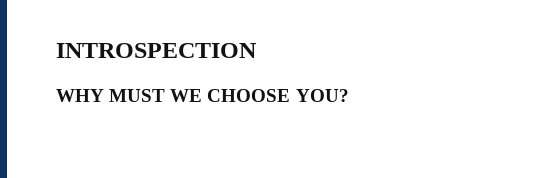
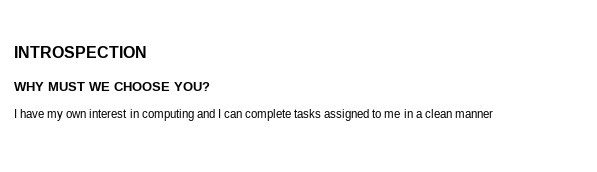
+ I have my own interest in computing and I can complete tasks assigned to me in a clean manner

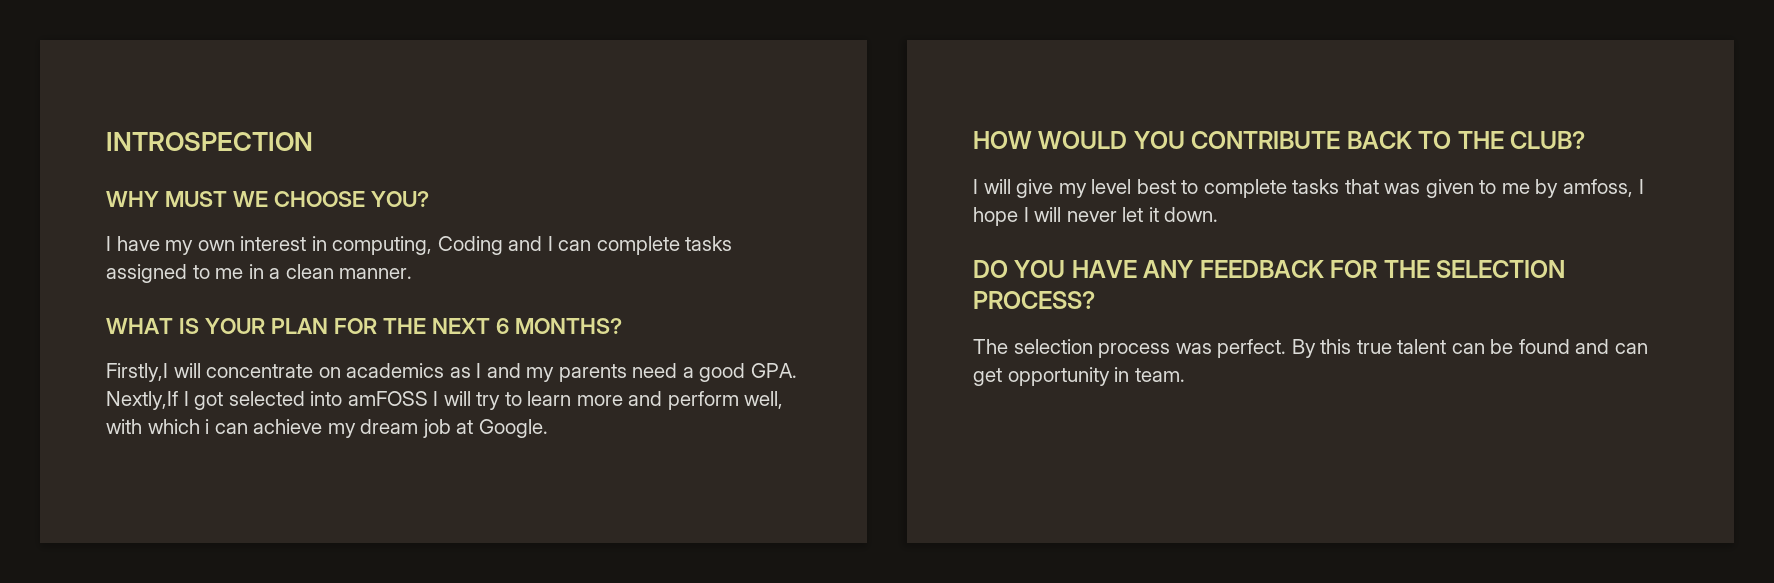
- I have my own interest in computing and I can complete tasks assigned to me in a clean manner
+ I have my own interest in computing, Coding and I can complete tasks assigned to me in a clean manner.
+ WHAT IS YOUR PLAN FOR THE NEXT 6 MONTHS?
+ Firstly,I will concentrate on academics as I and my parents need a good GPA. Nextly,If I got selected into amFOSS I will try to learn more and perform well, with which i can achieve my dream job at Google.
+ HOW WOULD YOU CONTRIBUTE BACK TO THE CLUB?
+ I will give my level best to complete tasks that was given to me by amfoss, I hope I will never let it down.
+ DO YOU HAVE ANY FEEDBACK FOR THE SELECTION PROCESS?
+ The selection process was perfect. By this true talent can be found and can get opportunity in team.

